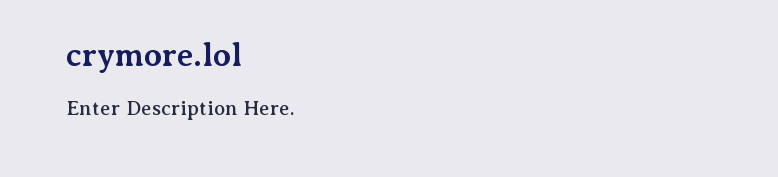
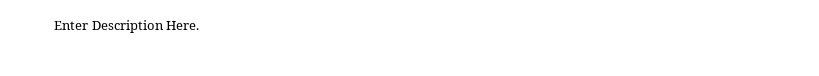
- crymore.lol

